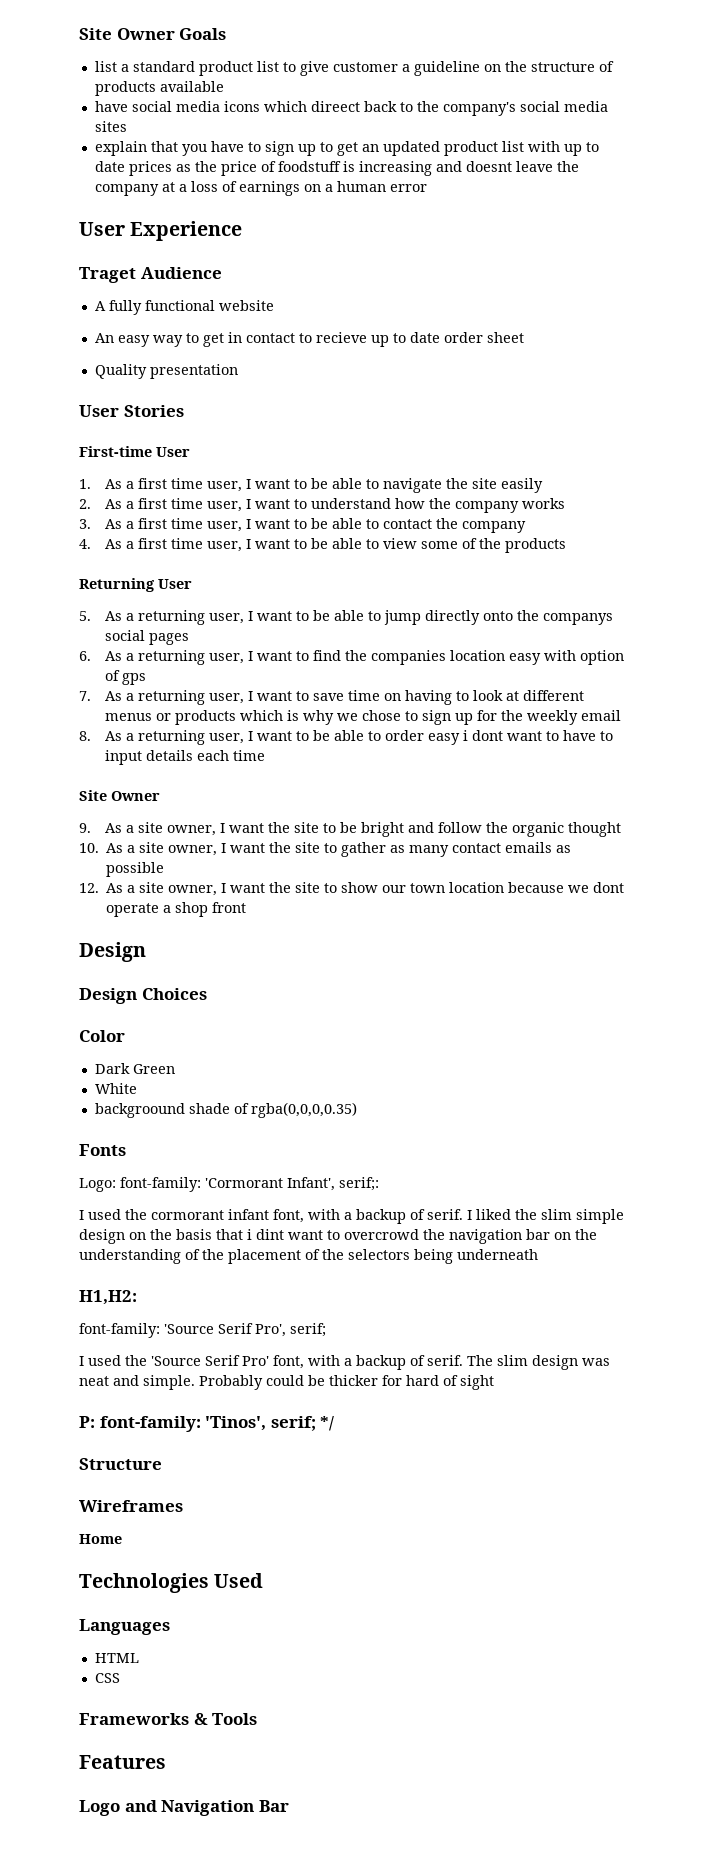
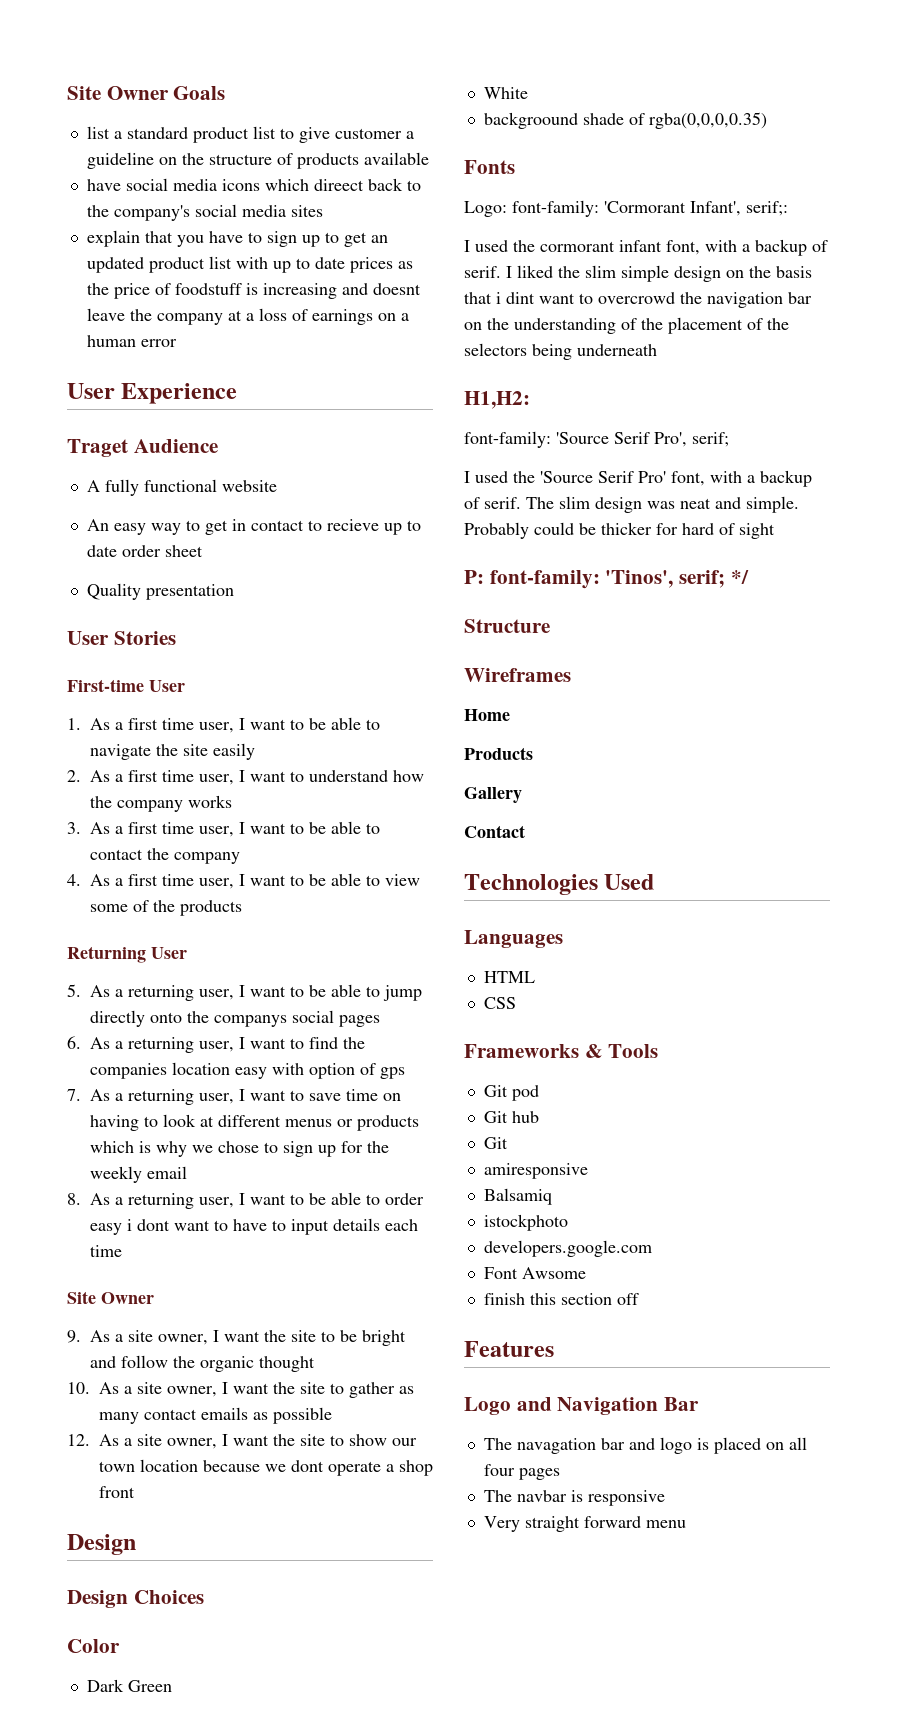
+ Products
+ Gallery
+ Contact
+ Git pod
+ Git hub
+ Git
+ amiresponsive
+ Balsamiq
+ istockphoto
+ developers.google.com
+ Font Awsome
+ finish this section off
+ The navagation bar and logo is placed on all four pages
+ The navbar is responsive
+ Very straight forward menu

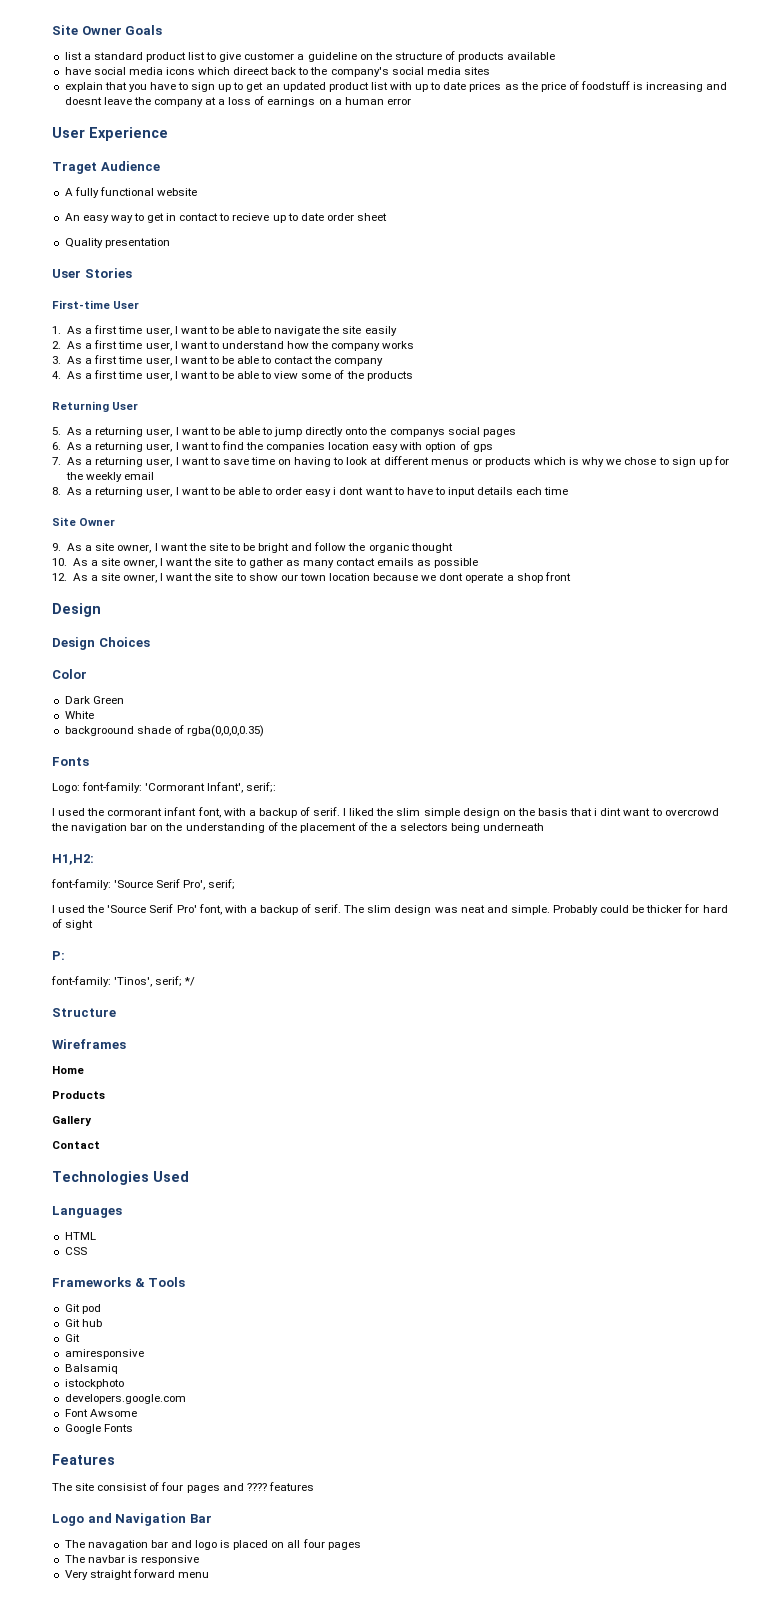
- I liked the slim simple design on the basis that i dint want to overcrowd the navigation bar on the understanding of the placement of the selectors being underneath
+ I liked the slim simple design on the basis that i dint want to overcrowd the navigation bar on the understanding of the placement of the a selectors being underneath
- P: font-family: 'Tinos', serif; */
+ P:
+ font-family: 'Tinos', serif; */
- finish this section off
+ Google Fonts
  Features
+ The site consisist of four pages and ???? features

